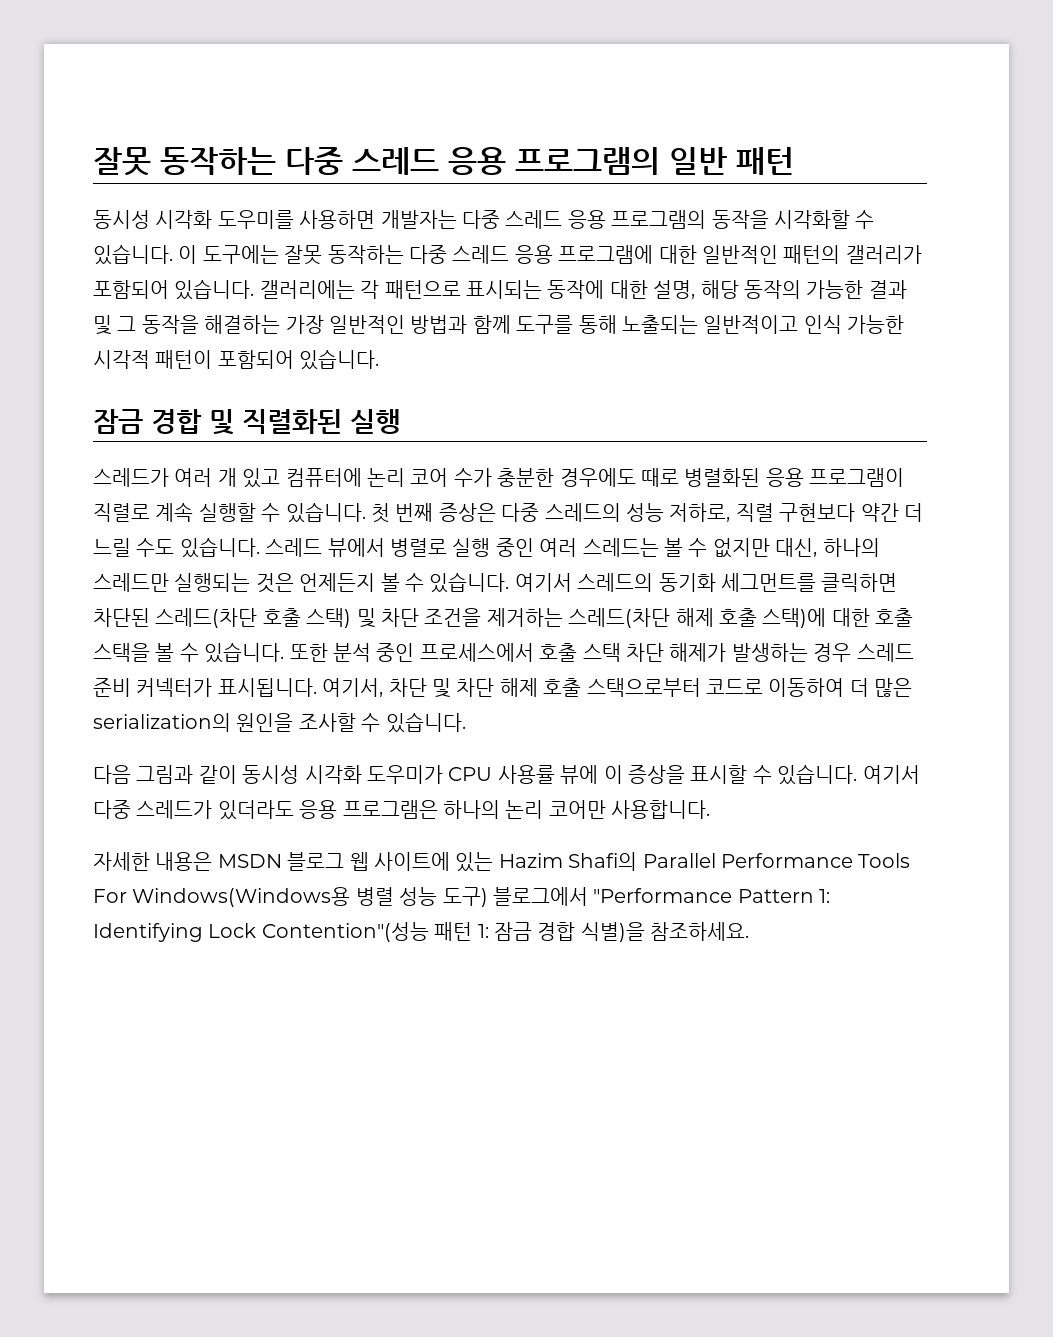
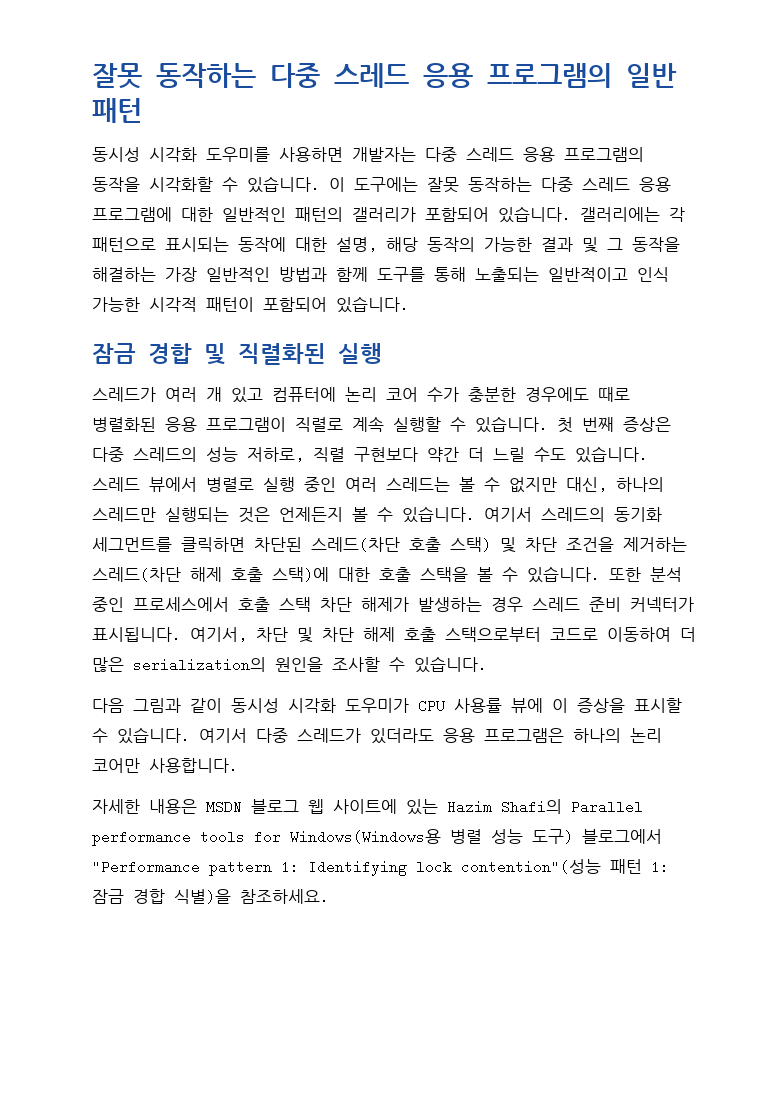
- 자세한 내용은 MSDN 블로그 웹 사이트에 있는 Hazim Shafi의 Parallel Performance Tools For Windows(Windows용 병렬 성능 도구) 블로그에서 "Performance Pattern 1: Identifying Lock Contention"(성능 패턴 1: 잠금 경합 식별)을 참조하세요.
+ 자세한 내용은 MSDN 블로그 웹 사이트에 있는 Hazim Shafi의 Parallel performance tools for Windows(Windows용 병렬 성능 도구) 블로그에서 "Performance pattern 1: Identifying lock contention"(성능 패턴 1: 잠금 경합 식별)을 참조하세요.

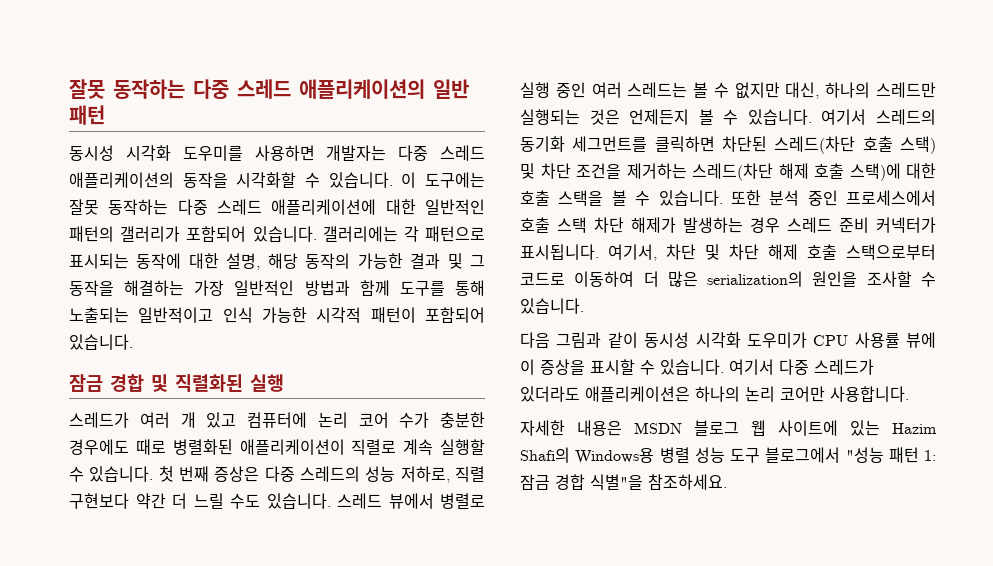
- 잘못 동작하는 다중 스레드 응용 프로그램의 일반 패턴
+ 잘못 동작하는 다중 스레드 애플리케이션의 일반 패턴
- 동시성 시각화 도우미를 사용하면 개발자는 다중 스레드 응용 프로그램의 동작을 시각화할 수 있습니다.
+ 동시성 시각화 도우미를 사용하면 개발자는 다중 스레드 애플리케이션의 동작을 시각화할 수 있습니다.
- 이 도구에는 잘못 동작하는 다중 스레드 응용 프로그램에 대한 일반적인 패턴의 갤러리가 포함되어 있습니다.
+ 이 도구에는 잘못 동작하는 다중 스레드 애플리케이션에 대한 일반적인 패턴의 갤러리가 포함되어 있습니다.
- 스레드가 여러 개 있고 컴퓨터에 논리 코어 수가 충분한 경우에도 때로 병렬화된 응용 프로그램이 직렬로 계속 실행할 수 있습니다.
+ 스레드가 여러 개 있고 컴퓨터에 논리 코어 수가 충분한 경우에도 때로 병렬화된 애플리케이션이 직렬로 계속 실행할 수 있습니다.
- 여기서 다중 스레드가 있더라도 응용 프로그램은 하나의 논리 코어만 사용합니다.
+ 여기서 다중 스레드가 있더라도 애플리케이션은 하나의 논리 코어만 사용합니다.
- 자세한 내용은 MSDN 블로그 웹 사이트에 있는 Hazim Shafi의 Parallel performance tools for Windows(Windows용 병렬 성능 도구) 블로그에서 "Performance pattern 1: Identifying lock contention"(성능 패턴 1: 잠금 경합 식별)을 참조하세요.
+ 자세한 내용은 MSDN 블로그 웹 사이트에 있는 Hazim Shafi의 Windows용 병렬 성능 도구 블로그에서 "성능 패턴 1: 잠금 경합 식별"을 참조하세요.

